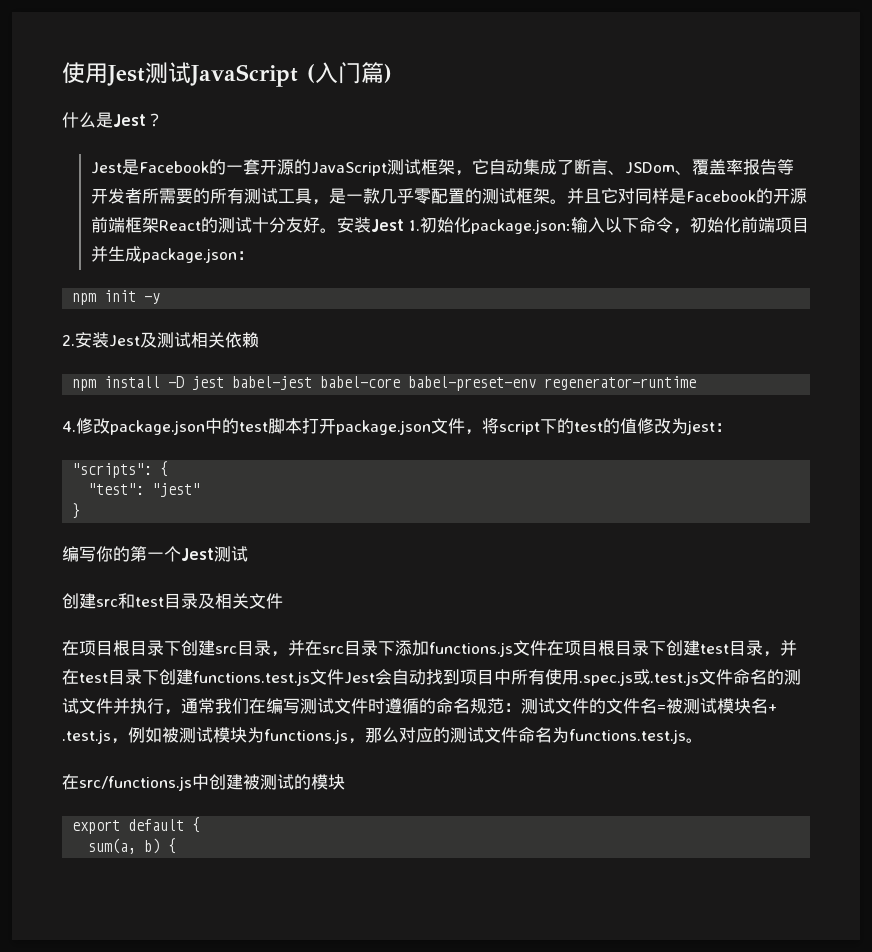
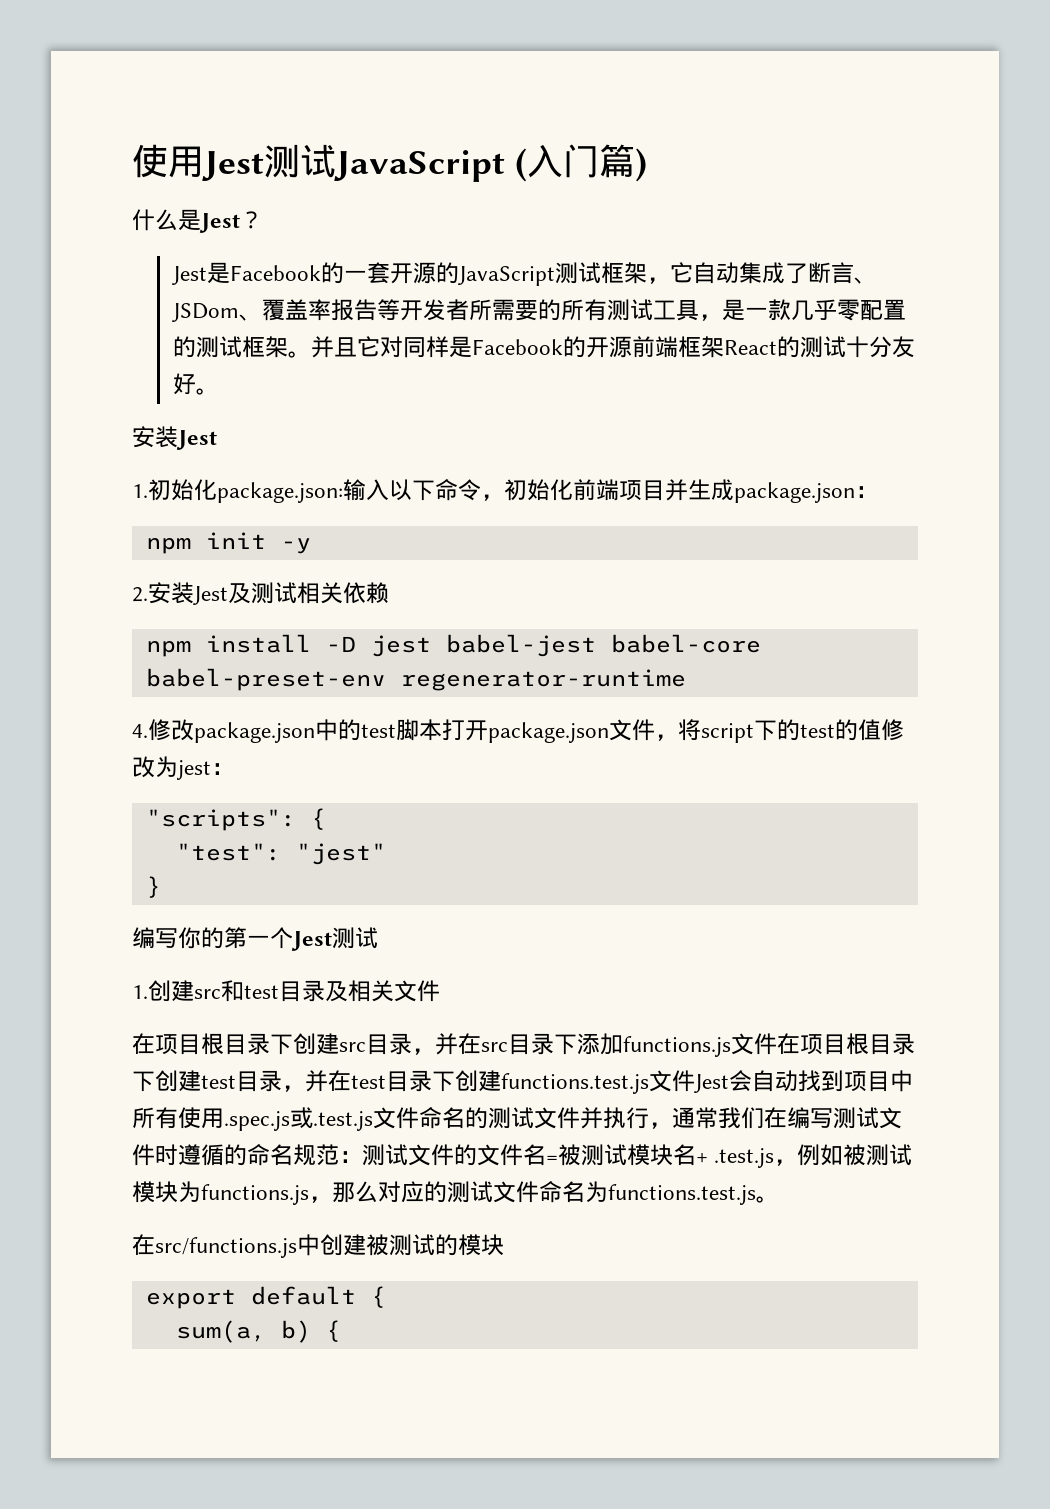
- 并且它对同样是Facebook的开源前端框架React的测试十分友好。安装Jest 1.初始化package.json:输入以下命令，初始化前端项目并生成package.json：
+ 并且它对同样是Facebook的开源前端框架React的测试十分友好。
+ 安装Jest
+ 1.初始化package.json:输入以下命令，初始化前端项目并生成package.json：
- 创建src和test目录及相关文件
+ 1.创建src和test目录及相关文件

